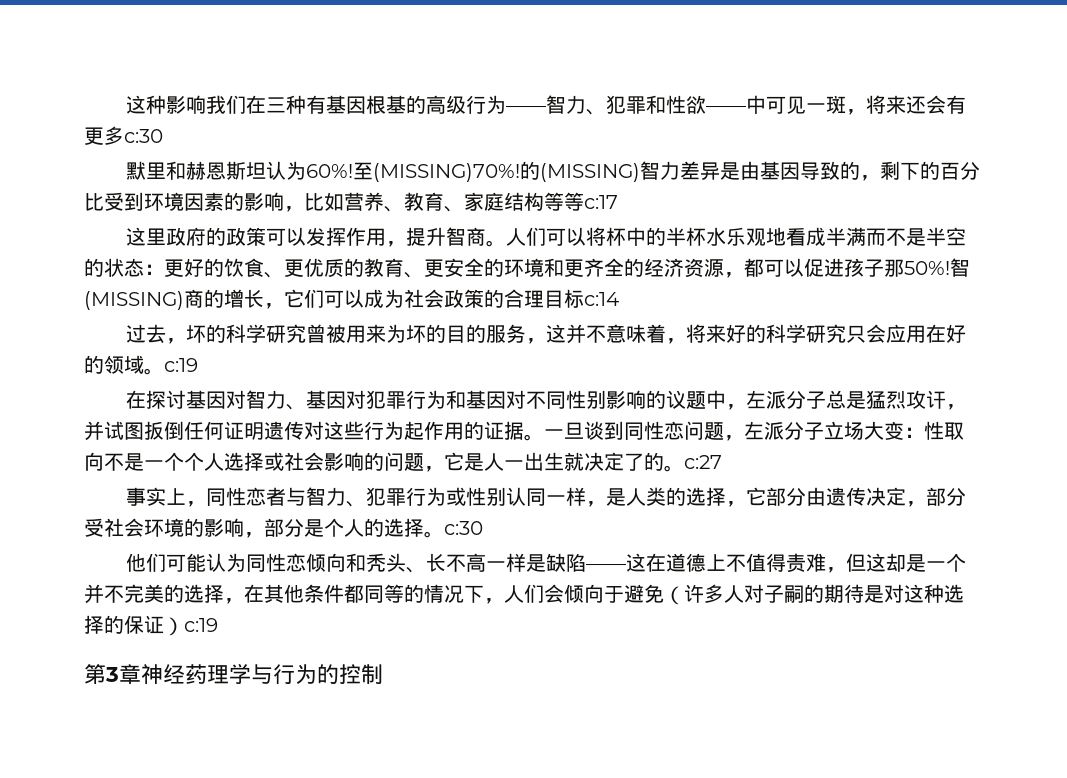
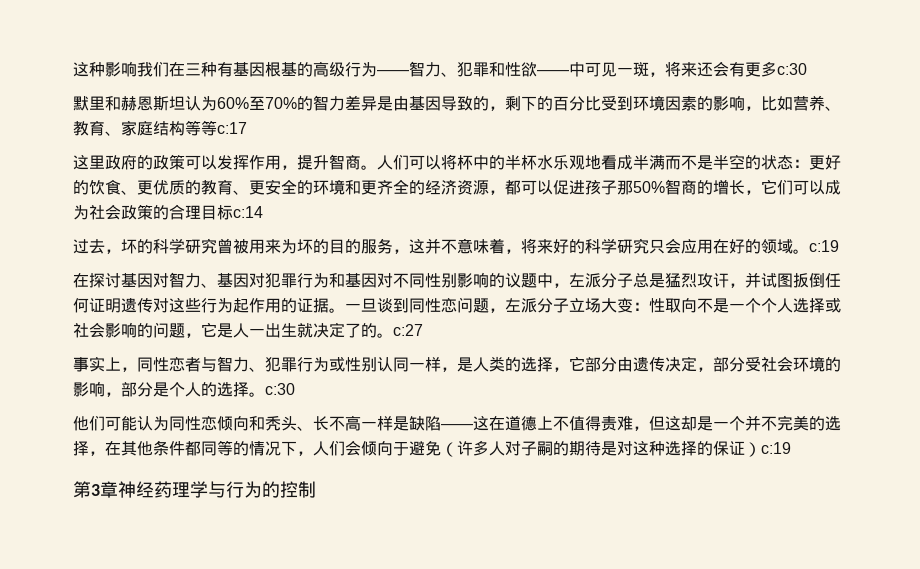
- 默里和赫恩斯坦认为60%!至(MISSING)70%!的(MISSING)智力差异是由基因导致的，剩下的百分比受到环境因素的影响，比如营养、教育、家庭结构等等c:17
+ 默里和赫恩斯坦认为60%至70%的智力差异是由基因导致的，剩下的百分比受到环境因素的影响，比如营养、教育、家庭结构等等c:17
- 人们可以将杯中的半杯水乐观地看成半满而不是半空的状态：更好的饮食、更优质的教育、更安全的环境和更齐全的经济资源，都可以促进孩子那50%!智(MISSING)商的增长，它们可以成为社会政策的合理目标c:14
+ 人们可以将杯中的半杯水乐观地看成半满而不是半空的状态：更好的饮食、更优质的教育、更安全的环境和更齐全的经济资源，都可以促进孩子那50%智商的增长，它们可以成为社会政策的合理目标c:14

